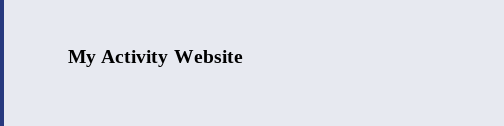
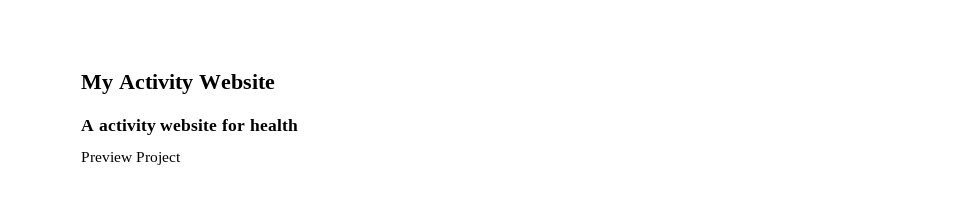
+ A activity website for health
+ Preview Project

